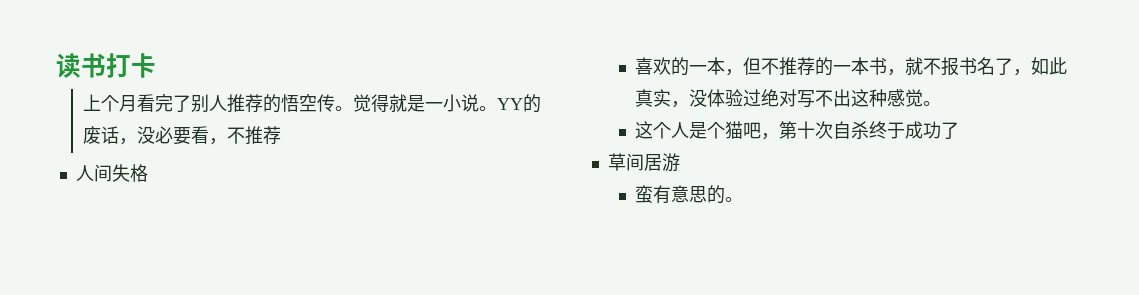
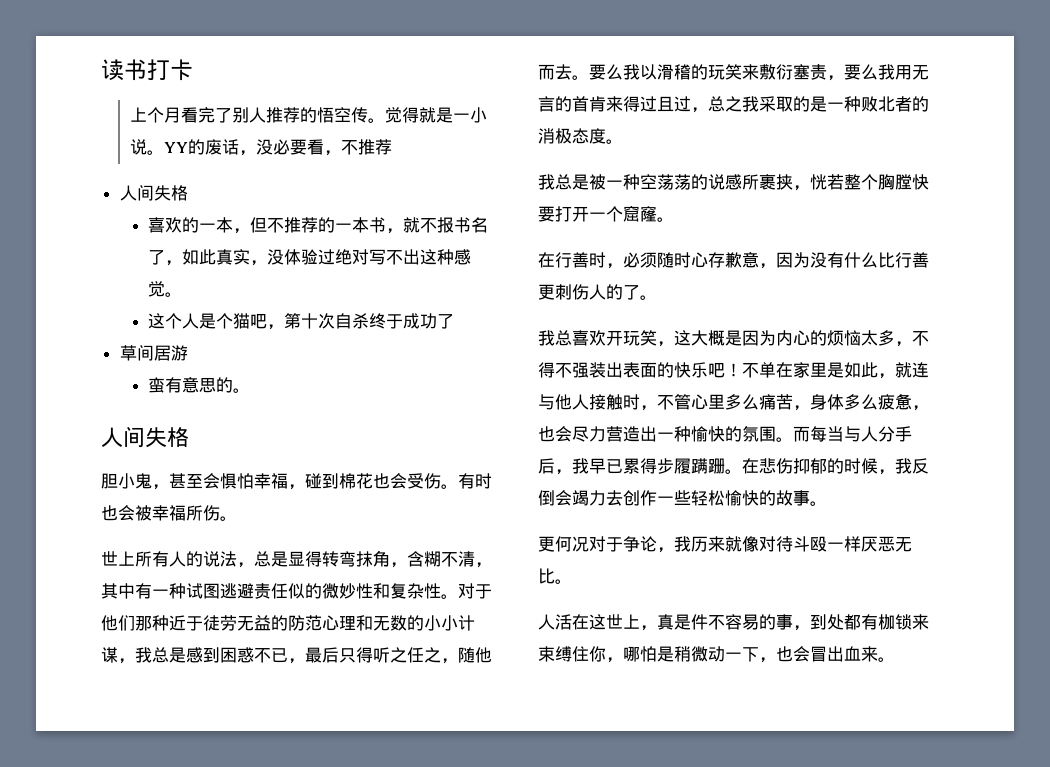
  蛮有意思的。
+ 人间失格
+ 胆小鬼，甚至会惧怕幸福，碰到棉花也会受伤。有时也会被幸福所伤。
+ 世上所有人的说法，总是显得转弯抹角，含糊不清，其中有一种试图逃避责任似的微妙性和复杂性。对于他们那种近于徒劳无益的防范心理和无数的小小计谋，我总是感到困惑不已，最后只得听之任之，随他而去。要么我以滑稽的玩笑来敷衍塞责，要么我用无言的首肯来得过且过，总之我采取的是一种败北者的消极态度。
+ 我总是被一种空荡荡的说感所裹挟，恍若整个胸膛快要打开一个窟窿。
+ 在行善时，必须随时心存歉意，因为没有什么比行善更刺伤人的了。
+ 我总喜欢开玩笑，这大概是因为内心的烦恼太多，不得不强装出表面的快乐吧！不单在家里是如此，就连与他人接触时，不管心里多么痛苦，身体多么疲惫，也会尽力营造出一种愉快的氛围。而每当与人分手后，我早已累得步履蹒跚。在悲伤抑郁的时候，我反倒会竭力去创作一些轻松愉快的故事。
+ 更何况对于争论，我历来就像对待斗殴一样厌恶无比。
+ 人活在这世上，真是件不容易的事，到处都有枷锁来束缚住你，哪怕是稍微动一下，也会冒出血来。

